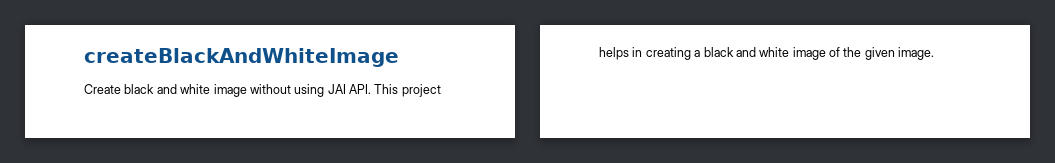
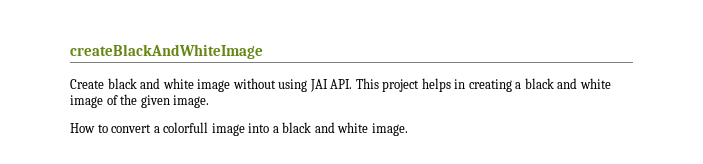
+ How to convert a colorfull image into a black and white image.

